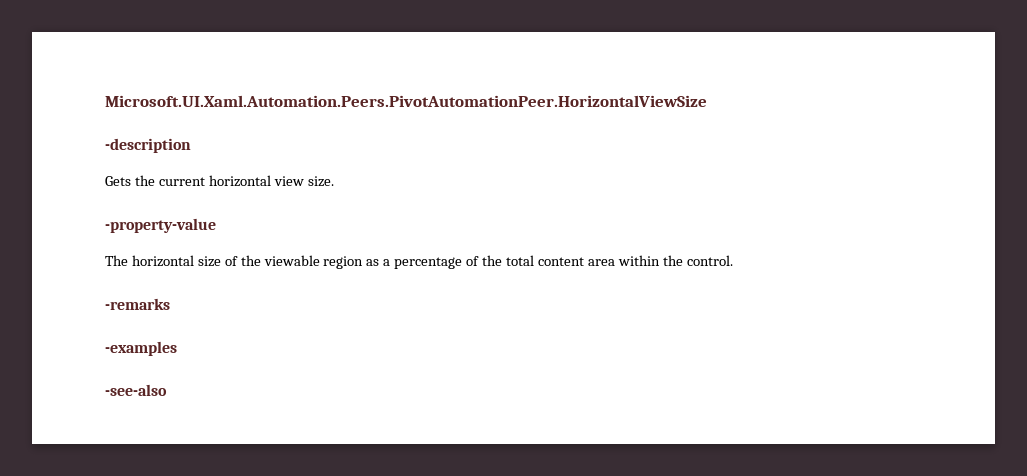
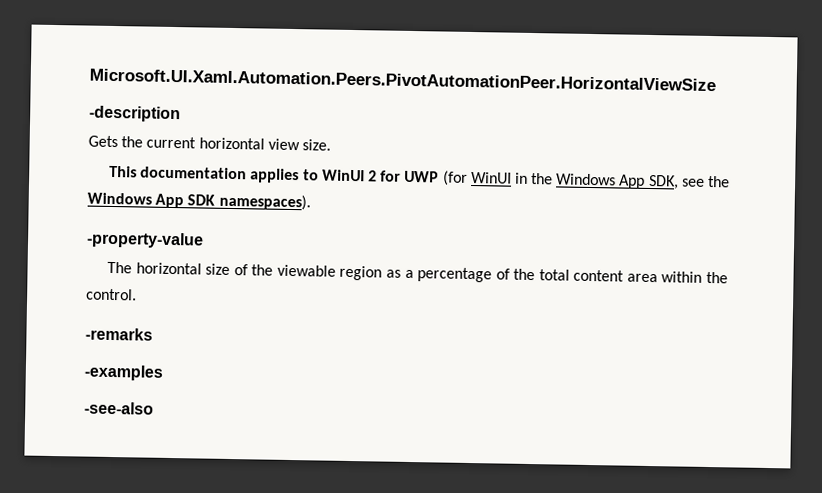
+ This documentation applies to WinUI 2 for UWP (for WinUI in the Windows App SDK, see the Windows App SDK namespaces).

